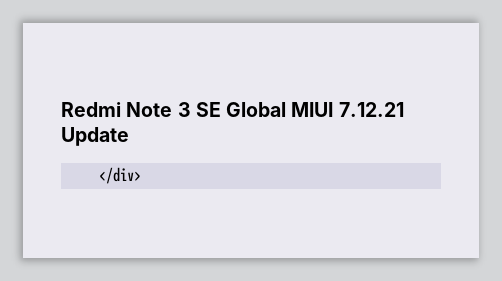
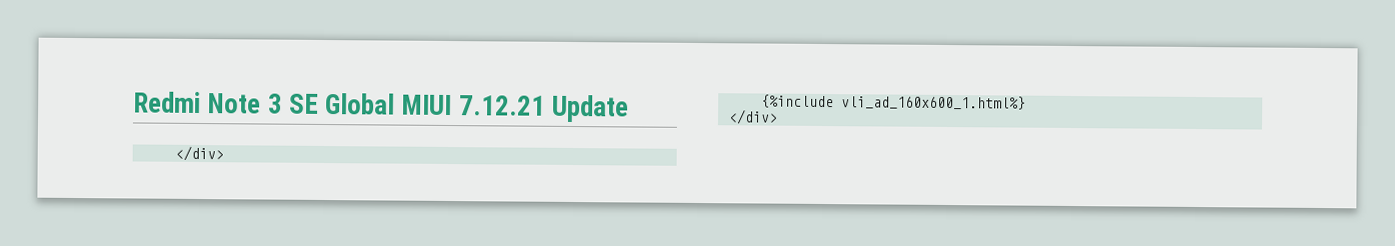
+ {%include vli_ad_160x600_1.html%}
+ </div>

